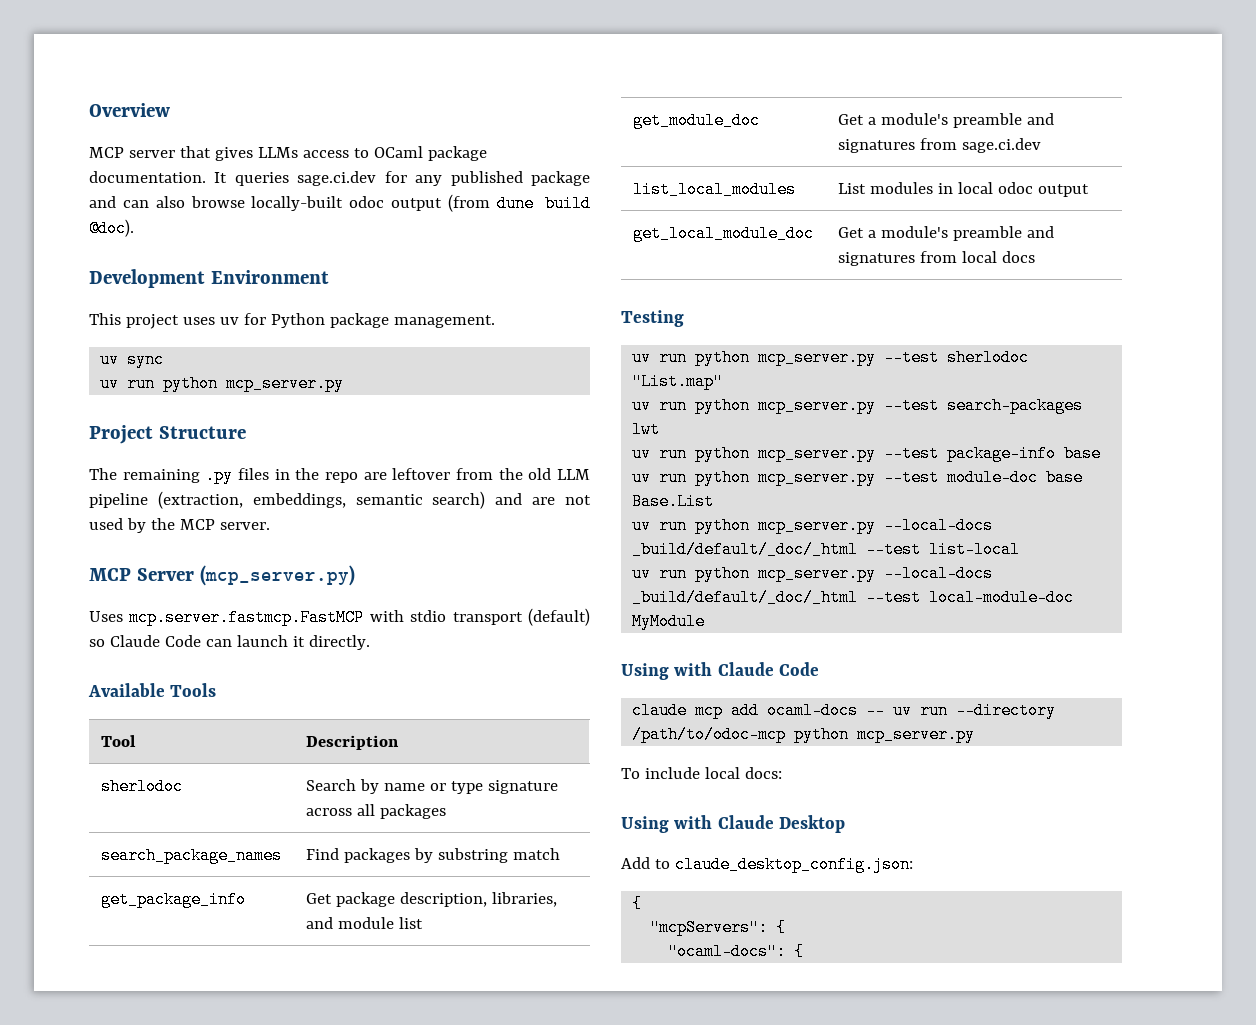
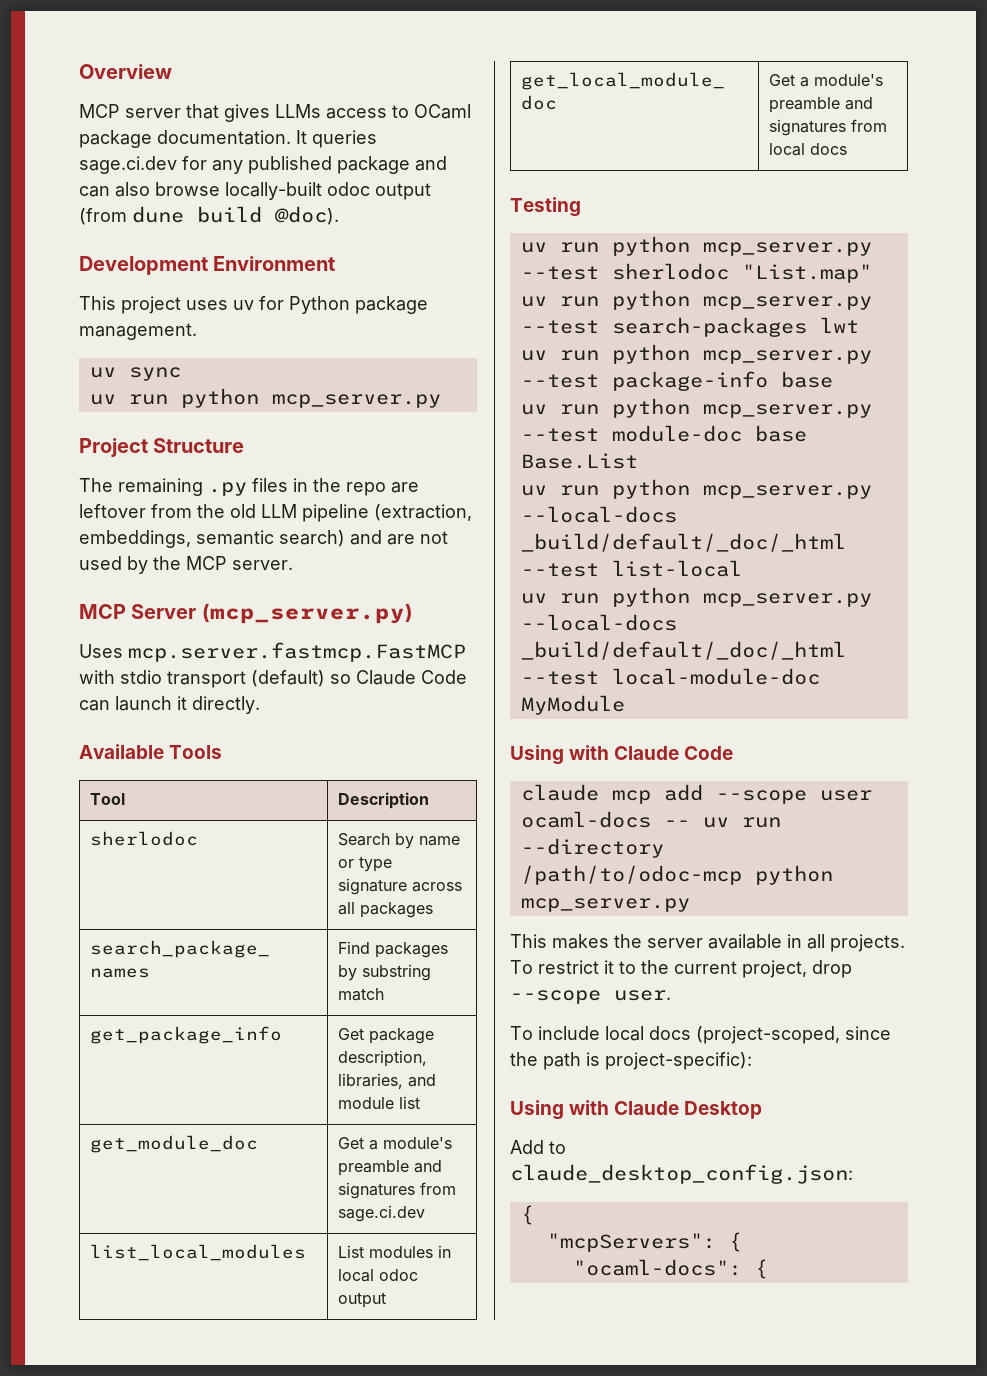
- claude mcp add ocaml-docs -- uv run --directory /path/to/odoc-mcp python mcp_server.py
+ claude mcp add --scope user ocaml-docs -- uv run --directory /path/to/odoc-mcp python mcp_server.py
- To include local docs:
+ This makes the server available in all projects. To restrict it to the current project, drop --scope user.
+ To include local docs (project-scoped, since the path is project-specific):

